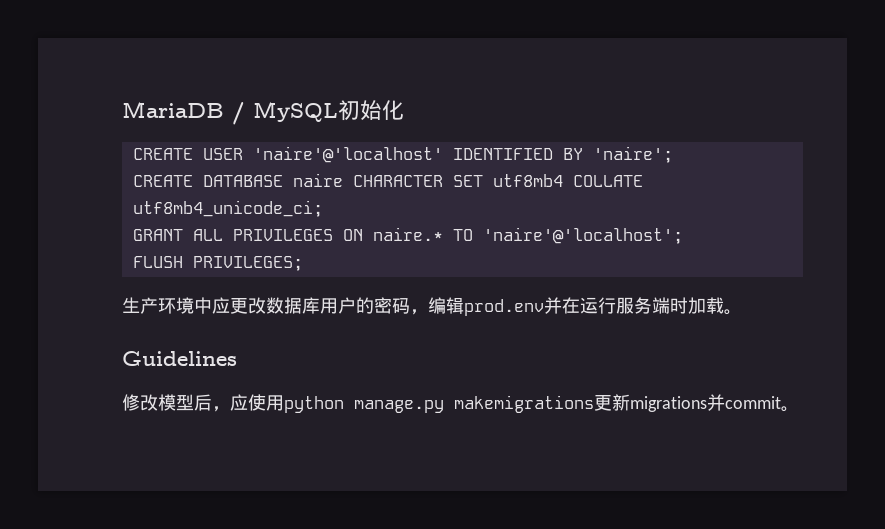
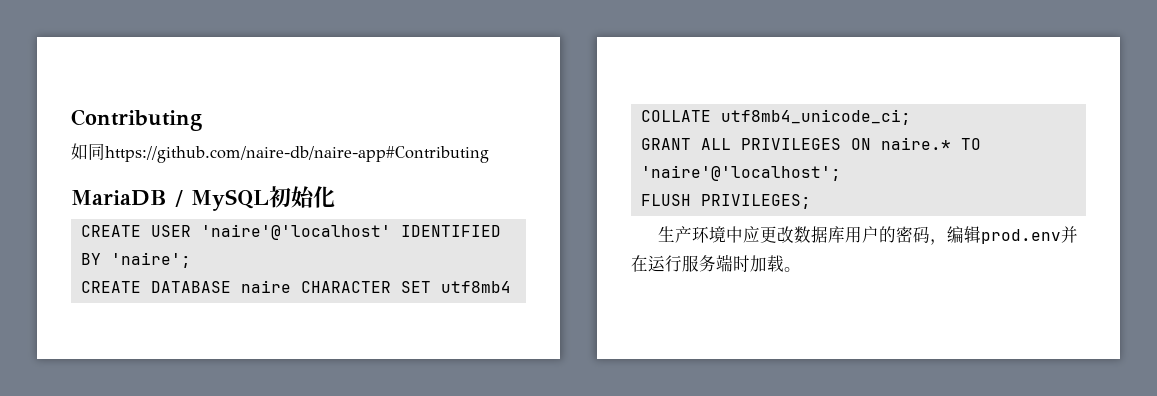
+ Contributing
+ 如同https://github.com/naire-db/naire-app#Contributing
- Guidelines
- 修改模型后，应使用python manage.py makemigrations更新migrations并commit。

